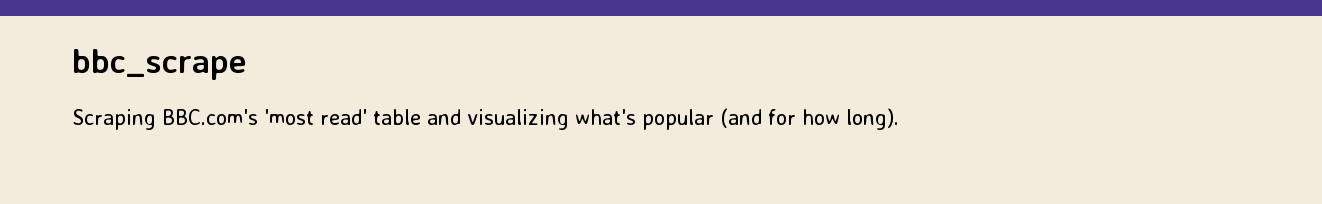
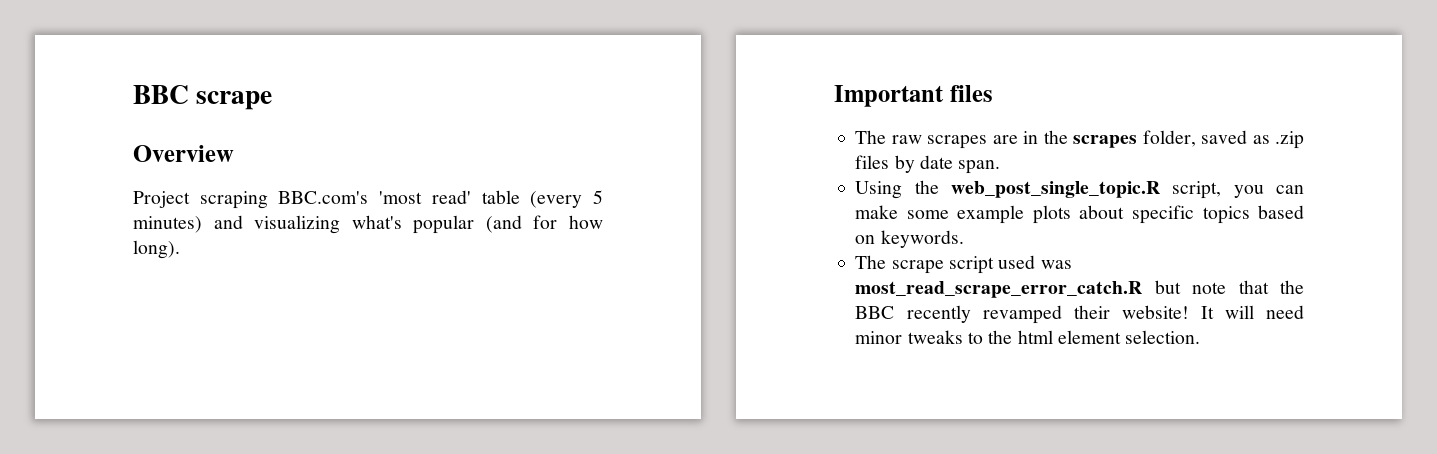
- bbc_scrape
- Scraping BBC.com's 'most read' table and visualizing what's popular (and for how long).
+ BBC scrape
+ Overview
+ Project scraping BBC.com's 'most read' table (every 5 minutes) and visualizing what's popular (and for how long).
+ Important files
+ The raw scrapes are in the scrapes folder, saved as .zip files by date span.
+ Using the web_post_single_topic.R script, you can make some example plots about specific topics based on keywords.
+ The scrape script used was most_read_scrape_error_catch.R but note that the BBC recently revamped their website! It will need minor tweaks to the html element selection.

